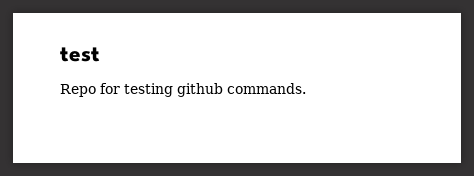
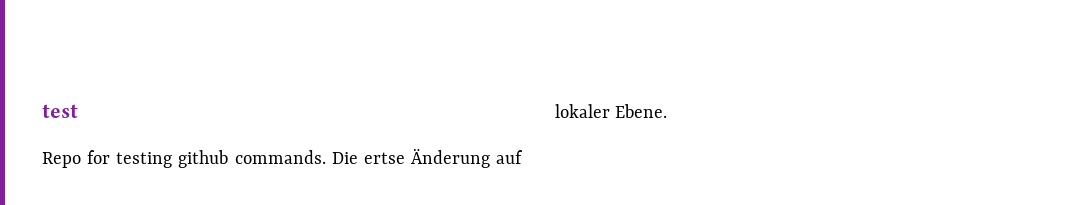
+ Die ertse Änderung auf lokaler Ebene.

